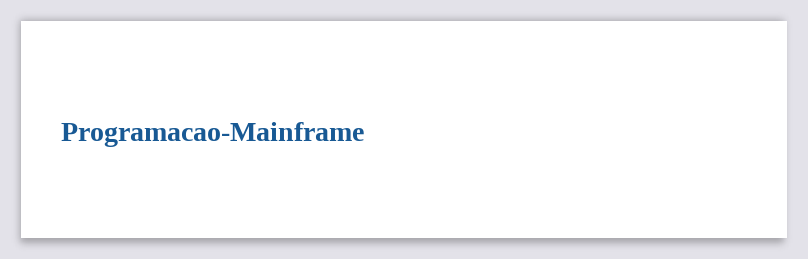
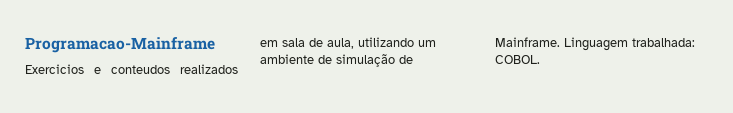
+ Exercicios e conteudos realizados em sala de aula, utilizando um ambiente de simulação de Mainframe. Linguagem trabalhada: COBOL.

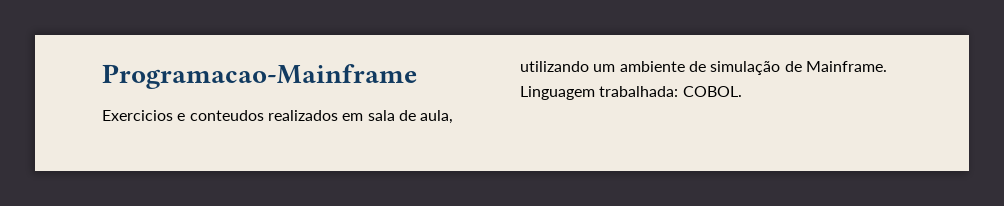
- Exercicios e conteudos realizados em sala de aula, utilizando um ambiente de simulação de Mainframe. Linguagem trabalhada: COBOL.
+ Exercicios e conteudos realizados em sala de aula, utilizando um ambiente de simulação de Mainframe.
+ Linguagem trabalhada: COBOL.

